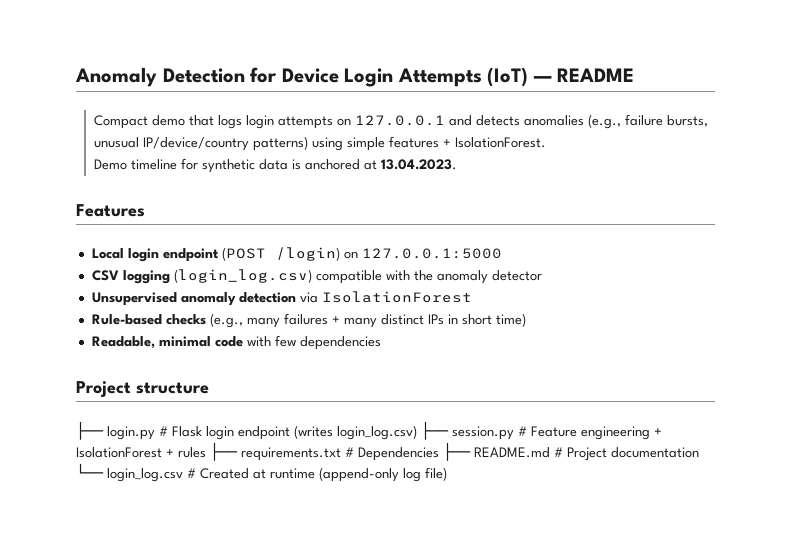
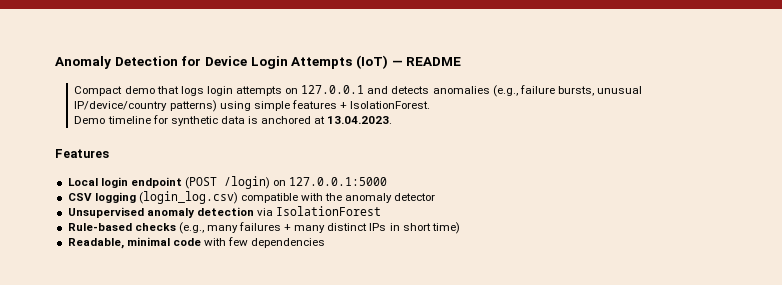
- Project structure
- ├── login.py # Flask login endpoint (writes login_log.csv) ├── session.py # Feature engineering + IsolationForest + rules ├── requirements.txt # Dependencies ├── README.md # Project documentation └── login_log.csv # Created at runtime (append-only log file)

